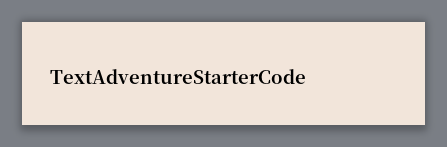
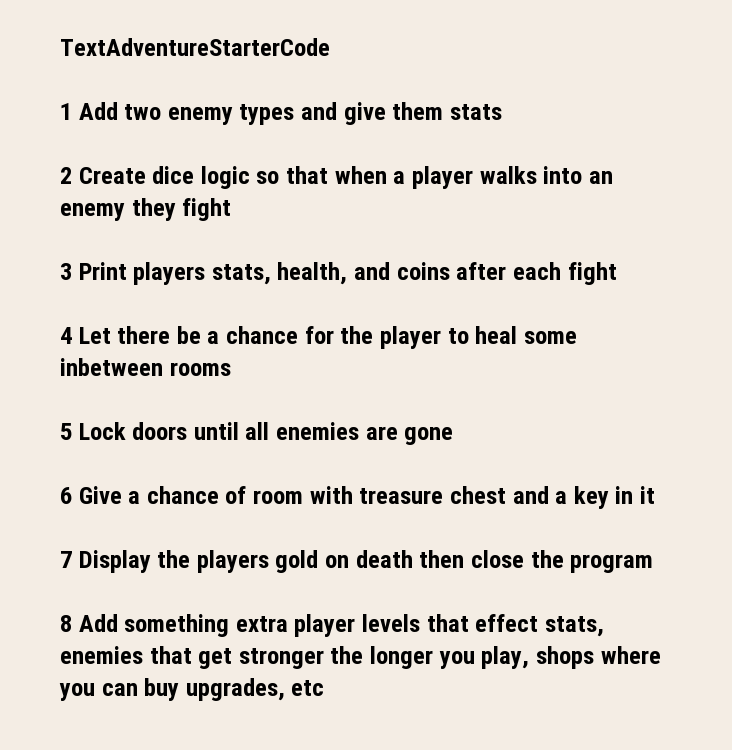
+ 1 Add two enemy types and give them stats
+ 2 Create dice logic so that when a player walks into an enemy they fight
+ 3 Print players stats, health, and coins after each fight
+ 4 Let there be a chance for the player to heal some inbetween rooms
+ 5 Lock doors until all enemies are gone
+ 6 Give a chance of room with treasure chest and a key in it
+ 7 Display the players gold on death then close the program
+ 8 Add something extra player levels that effect stats, enemies that get stronger the longer you play, shops where you can buy upgrades, etc

